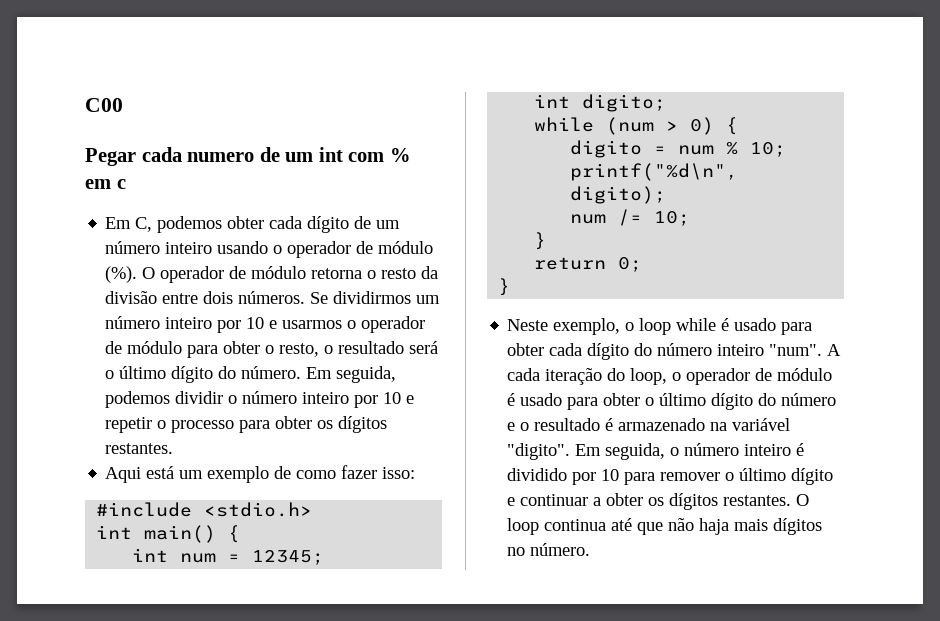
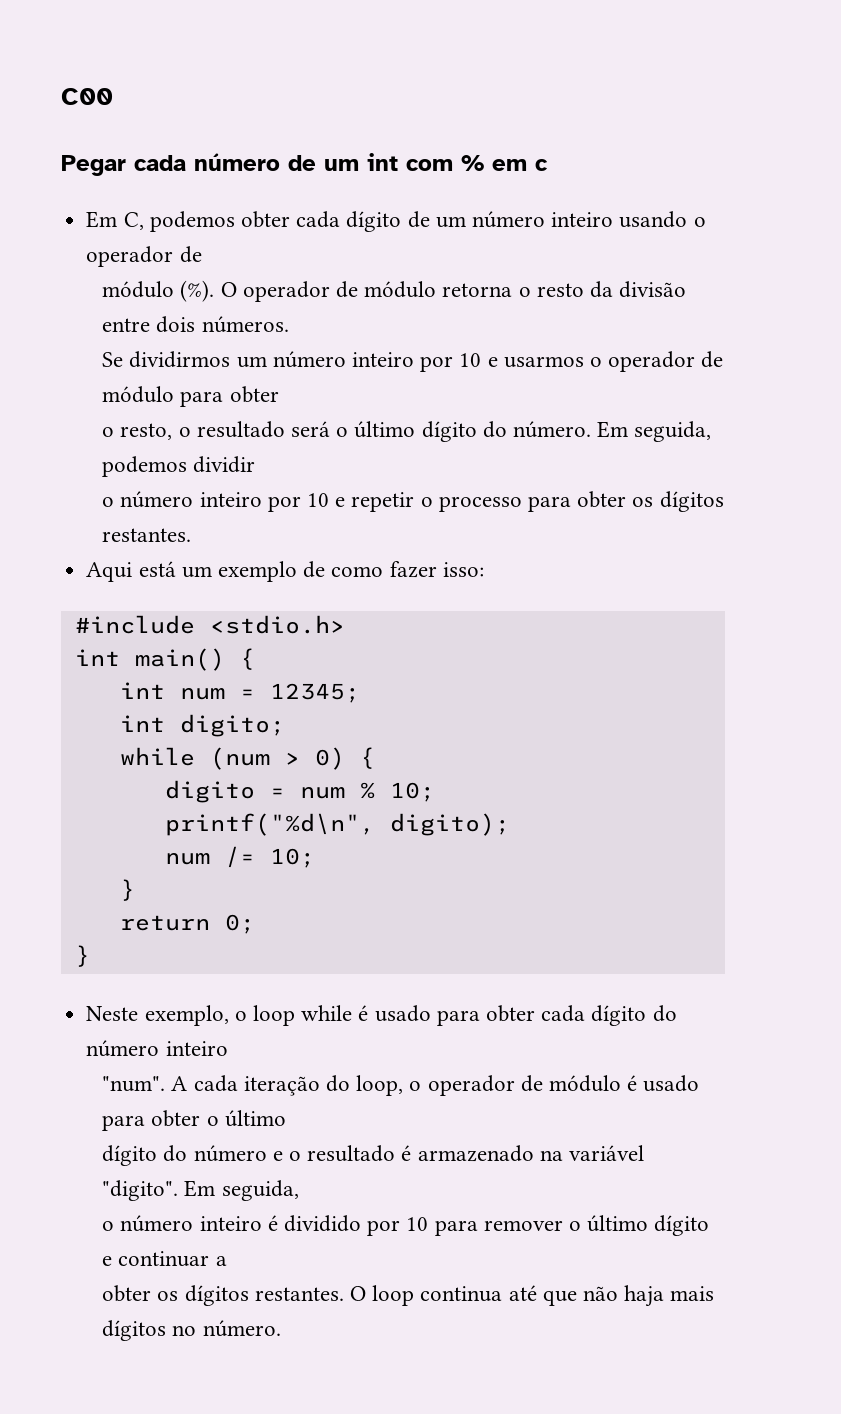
- Pegar cada numero de um int com % em c
+ Pegar cada número de um int com % em c
- Em C, podemos obter cada dígito de um número inteiro usando o operador de módulo (%).
+ Em C, podemos obter cada dígito de um número inteiro usando o operador de
+ módulo (%).
- O operador de módulo retorna o resto da divisão entre dois números. Se dividirmos um número inteiro por 10 e usarmos o operador de módulo para obter o resto, o resultado será o último dígito do número.
+ O operador de módulo retorna o resto da divisão entre dois números.
+ Se dividirmos um número inteiro por 10 e usarmos o operador de módulo para obter
+ o resto, o resultado será o último dígito do número.
- Em seguida, podemos dividir o número inteiro por 10 e repetir o processo para obter os dígitos restantes.
+ Em seguida, podemos dividir
+ o número inteiro por 10 e repetir o processo para obter os dígitos restantes.
- Neste exemplo, o loop while é usado para obter cada dígito do número inteiro "num".
+ Neste exemplo, o loop while é usado para obter cada dígito do número inteiro
+ "num".
- A cada iteração do loop, o operador de módulo é usado para obter o último dígito do número e o resultado é armazenado na variável "digito". Em seguida, o número inteiro é dividido por 10 para remover o último dígito e continuar a obter os dígitos restantes.
+ A cada iteração do loop, o operador de módulo é usado para obter o último
+ dígito do número e o resultado é armazenado na variável "digito". Em seguida,
+ o número inteiro é dividido por 10 para remover o último dígito e continuar a
+ obter os dígitos restantes.

